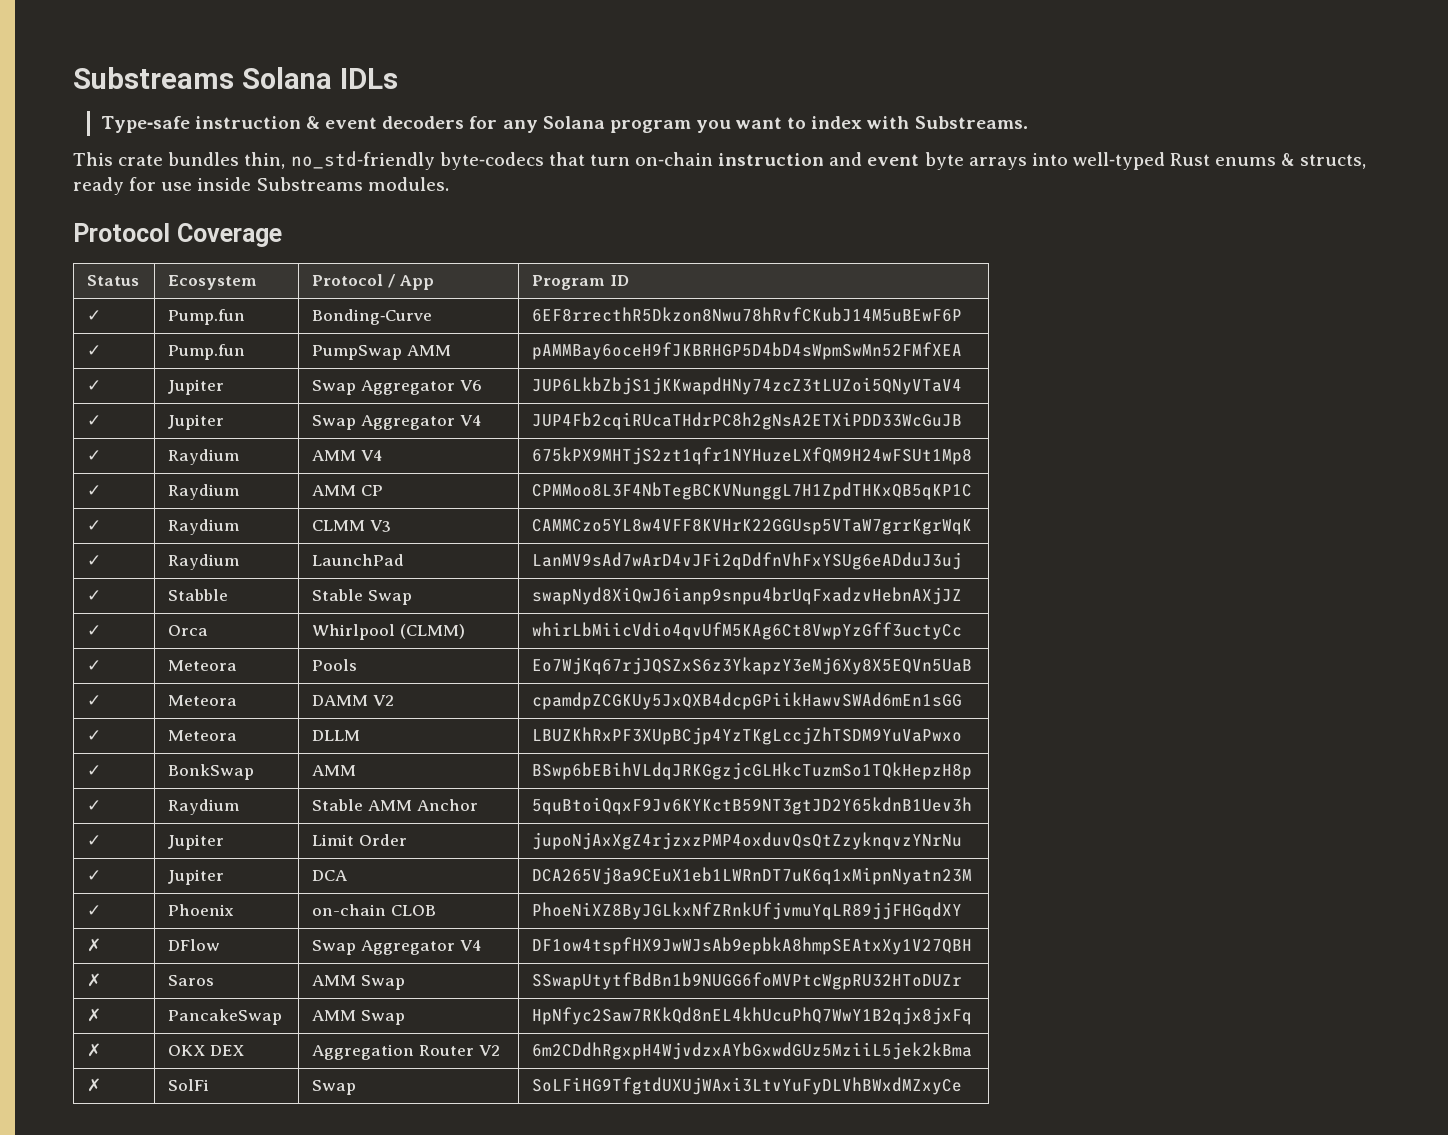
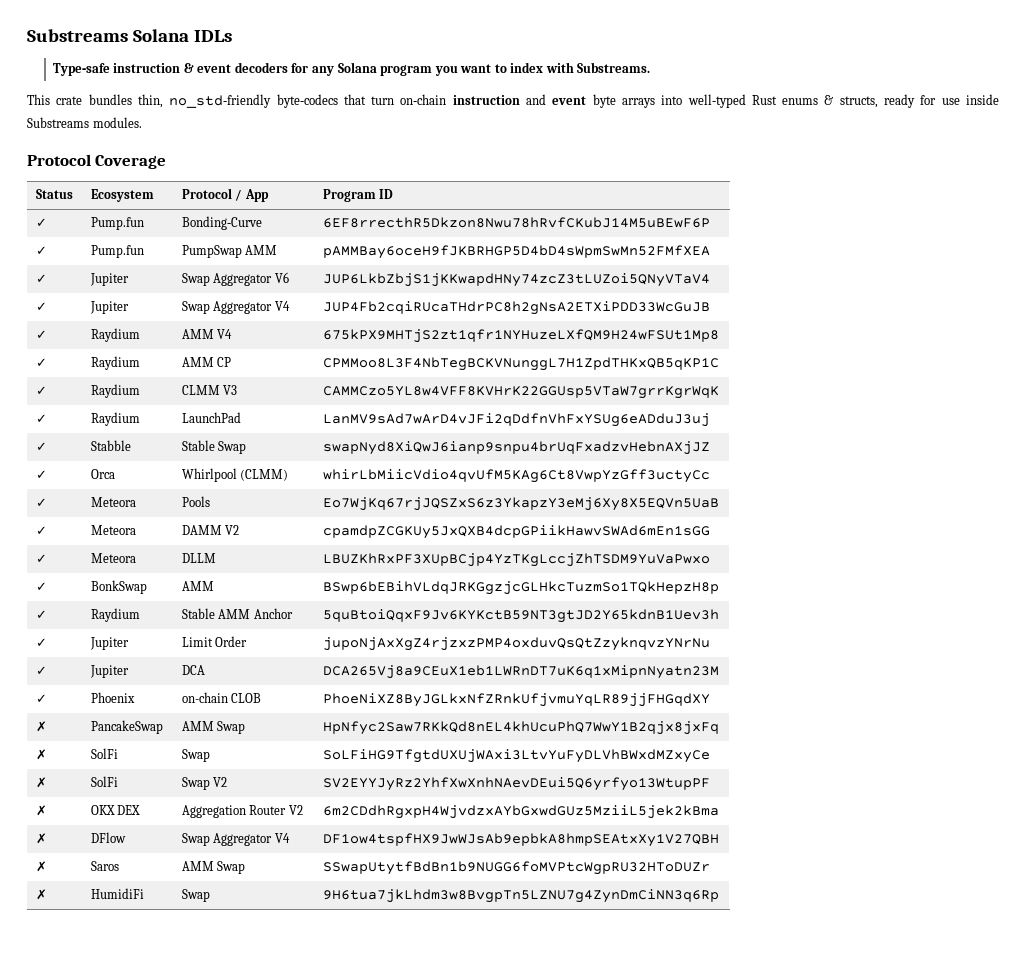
+ ✗ | PancakeSwap | AMM Swap | HpNfyc2Saw7RKkQd8nEL4khUcuPhQ7WwY1B2qjx8jxFq
+ ✗ | SolFi | Swap | SoLFiHG9TfgtdUXUjWAxi3LtvYuFyDLVhBWxdMZxyCe
+ ✗ | SolFi | Swap V2 | SV2EYYJyRz2YhfXwXnhNAevDEui5Q6yrfyo13WtupPF
+ ✗ | OKX DEX | Aggregation Router V2 | 6m2CDdhRgxpH4WjvdzxAYbGxwdGUz5MziiL5jek2kBma
- ✗ | PancakeSwap | AMM Swap | HpNfyc2Saw7RKkQd8nEL4khUcuPhQ7WwY1B2qjx8jxFq
- ✗ | OKX DEX | Aggregation Router V2 | 6m2CDdhRgxpH4WjvdzxAYbGxwdGUz5MziiL5jek2kBma
- ✗ | SolFi | Swap | SoLFiHG9TfgtdUXUjWAxi3LtvYuFyDLVhBWxdMZxyCe
+ ✗ | HumidiFi | Swap | 9H6tua7jkLhdm3w8BvgpTn5LZNU7g4ZynDmCiNN3q6Rp

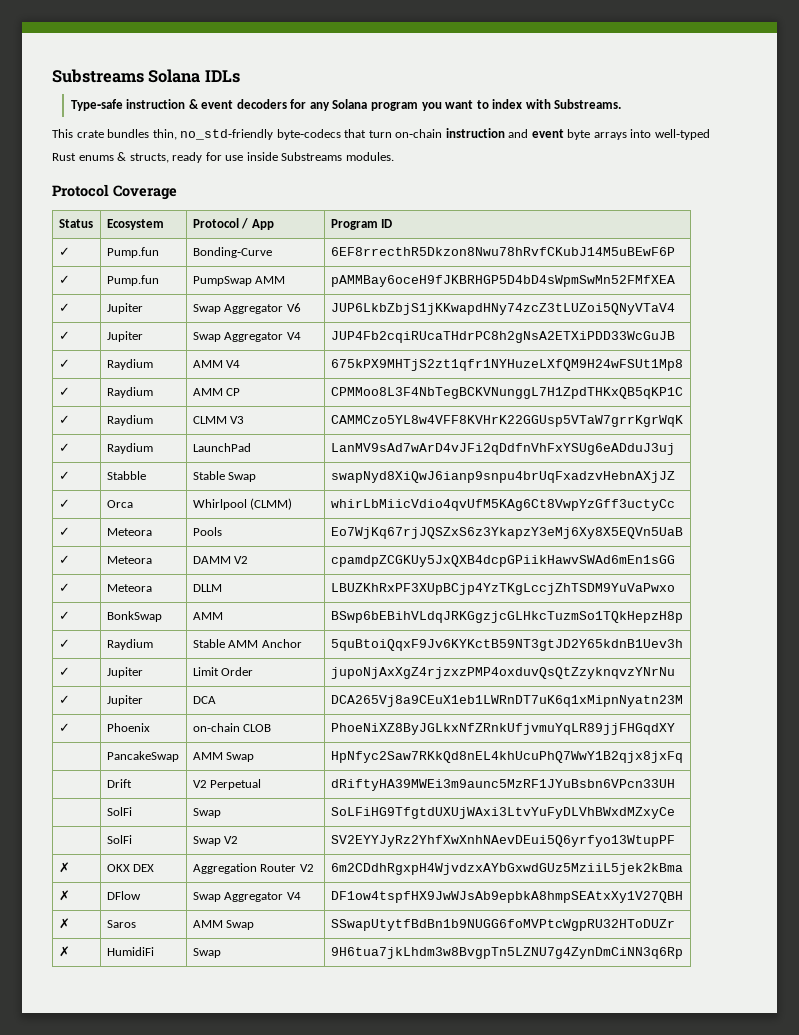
- ✗ | PancakeSwap | AMM Swap | HpNfyc2Saw7RKkQd8nEL4khUcuPhQ7WwY1B2qjx8jxFq
+ | PancakeSwap | AMM Swap | HpNfyc2Saw7RKkQd8nEL4khUcuPhQ7WwY1B2qjx8jxFq
- ✗ | SolFi | Swap | SoLFiHG9TfgtdUXUjWAxi3LtvYuFyDLVhBWxdMZxyCe
+ | Drift | V2 Perpetual | dRiftyHA39MWEi3m9aunc5MzRF1JYuBsbn6VPcn33UH
+ | SolFi | Swap | SoLFiHG9TfgtdUXUjWAxi3LtvYuFyDLVhBWxdMZxyCe
- ✗ | SolFi | Swap V2 | SV2EYYJyRz2YhfXwXnhNAevDEui5Q6yrfyo13WtupPF
+ | SolFi | Swap V2 | SV2EYYJyRz2YhfXwXnhNAevDEui5Q6yrfyo13WtupPF

